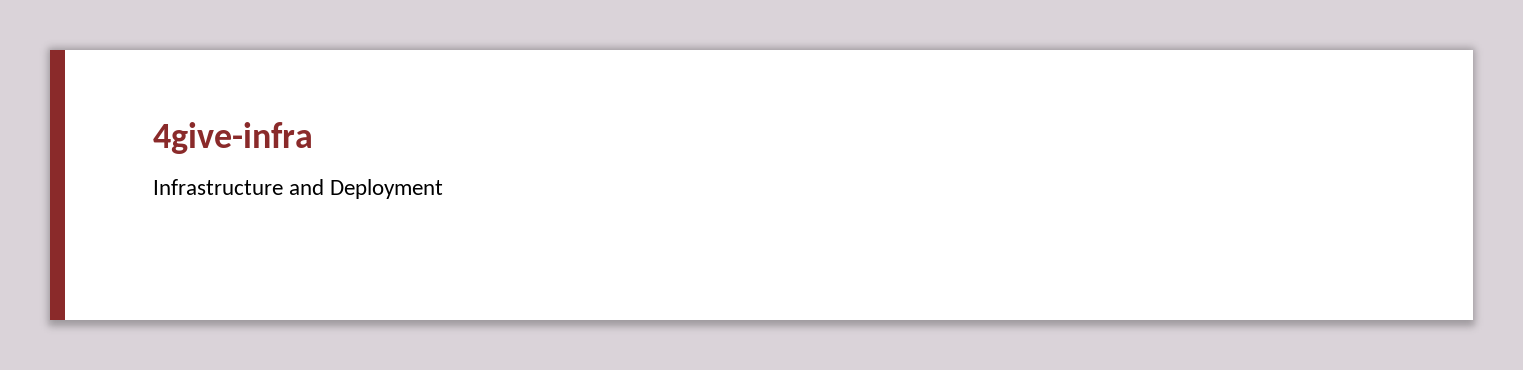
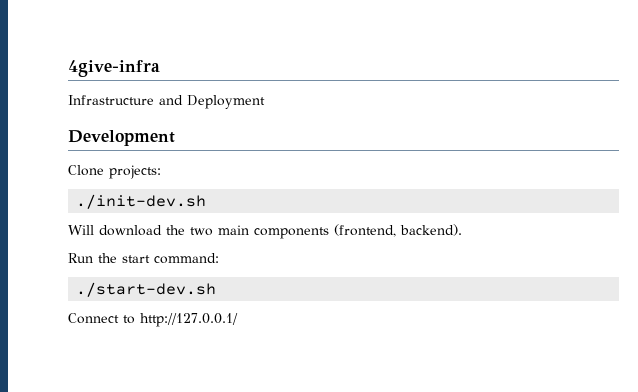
+ Development
+ Clone projects:
+ ./init-dev.sh
+ Will download the two main components (frontend, backend).
+ Run the start command:
+ ./start-dev.sh
+ Connect to http://127.0.0.1/

